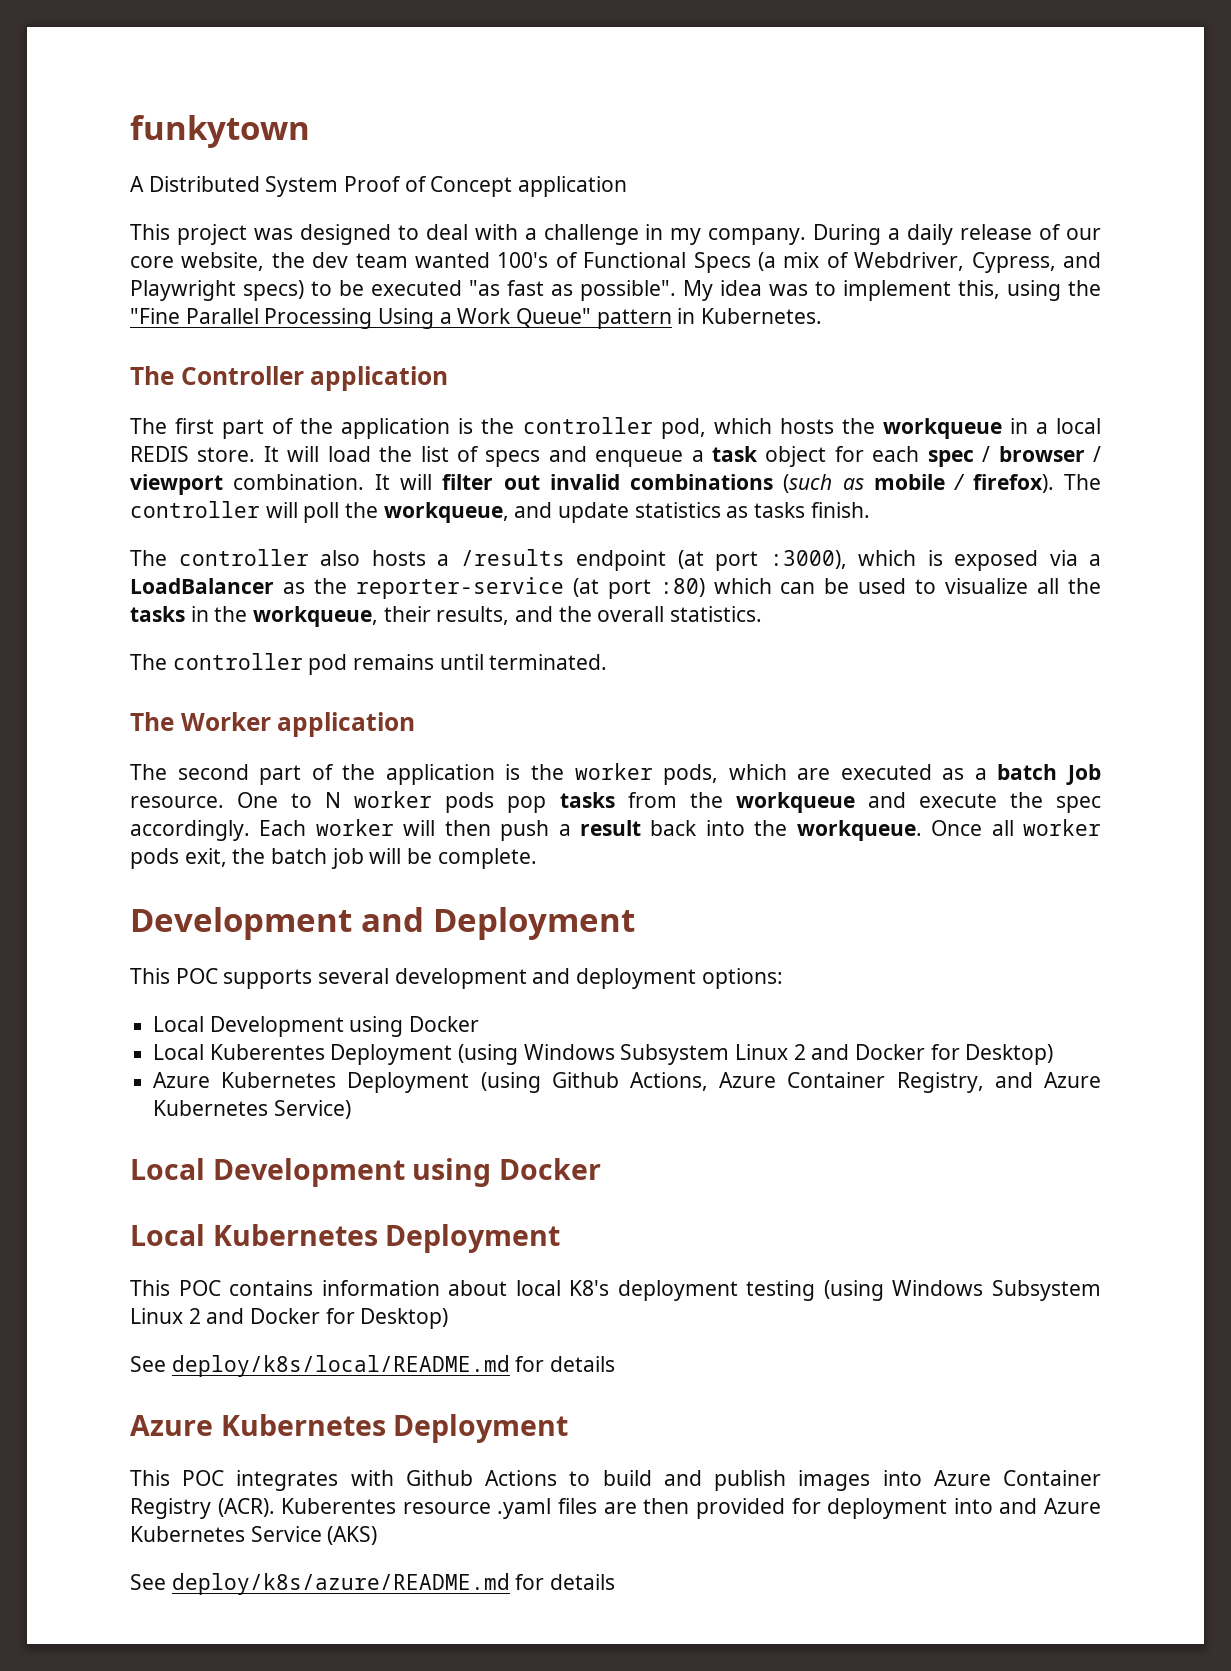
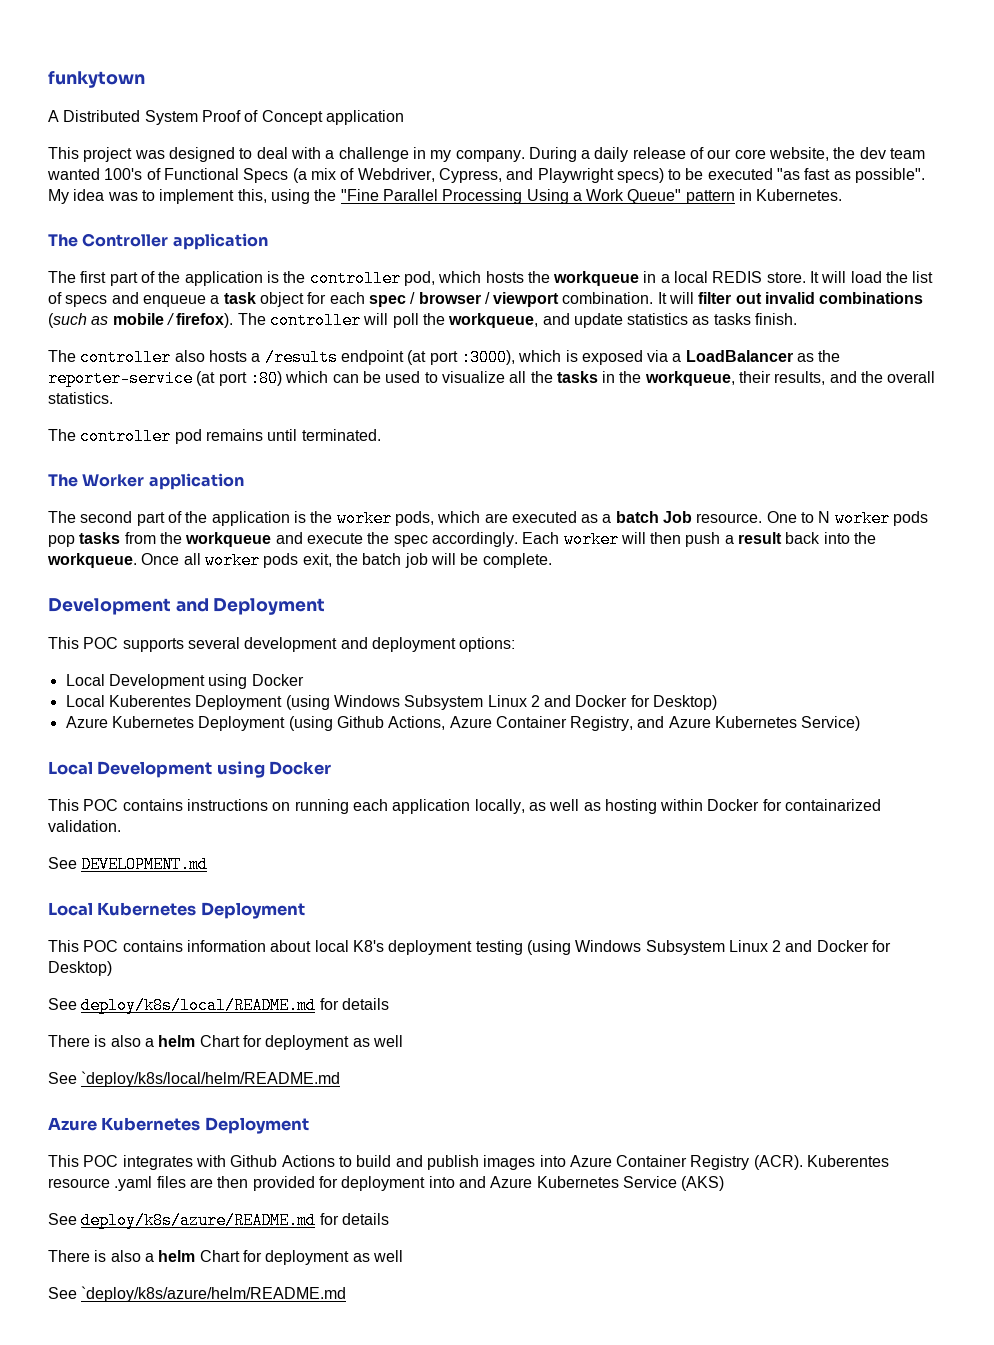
+ This POC contains instructions on running each application locally, as well as hosting within Docker for containarized validation.
+ See DEVELOPMENT.md
  See deploy/k8s/local/README.md for details
+ There is also a helm Chart for deployment as well
+ See `deploy/k8s/local/helm/README.md
  See deploy/k8s/azure/README.md for details
+ There is also a helm Chart for deployment as well
+ See `deploy/k8s/azure/helm/README.md

